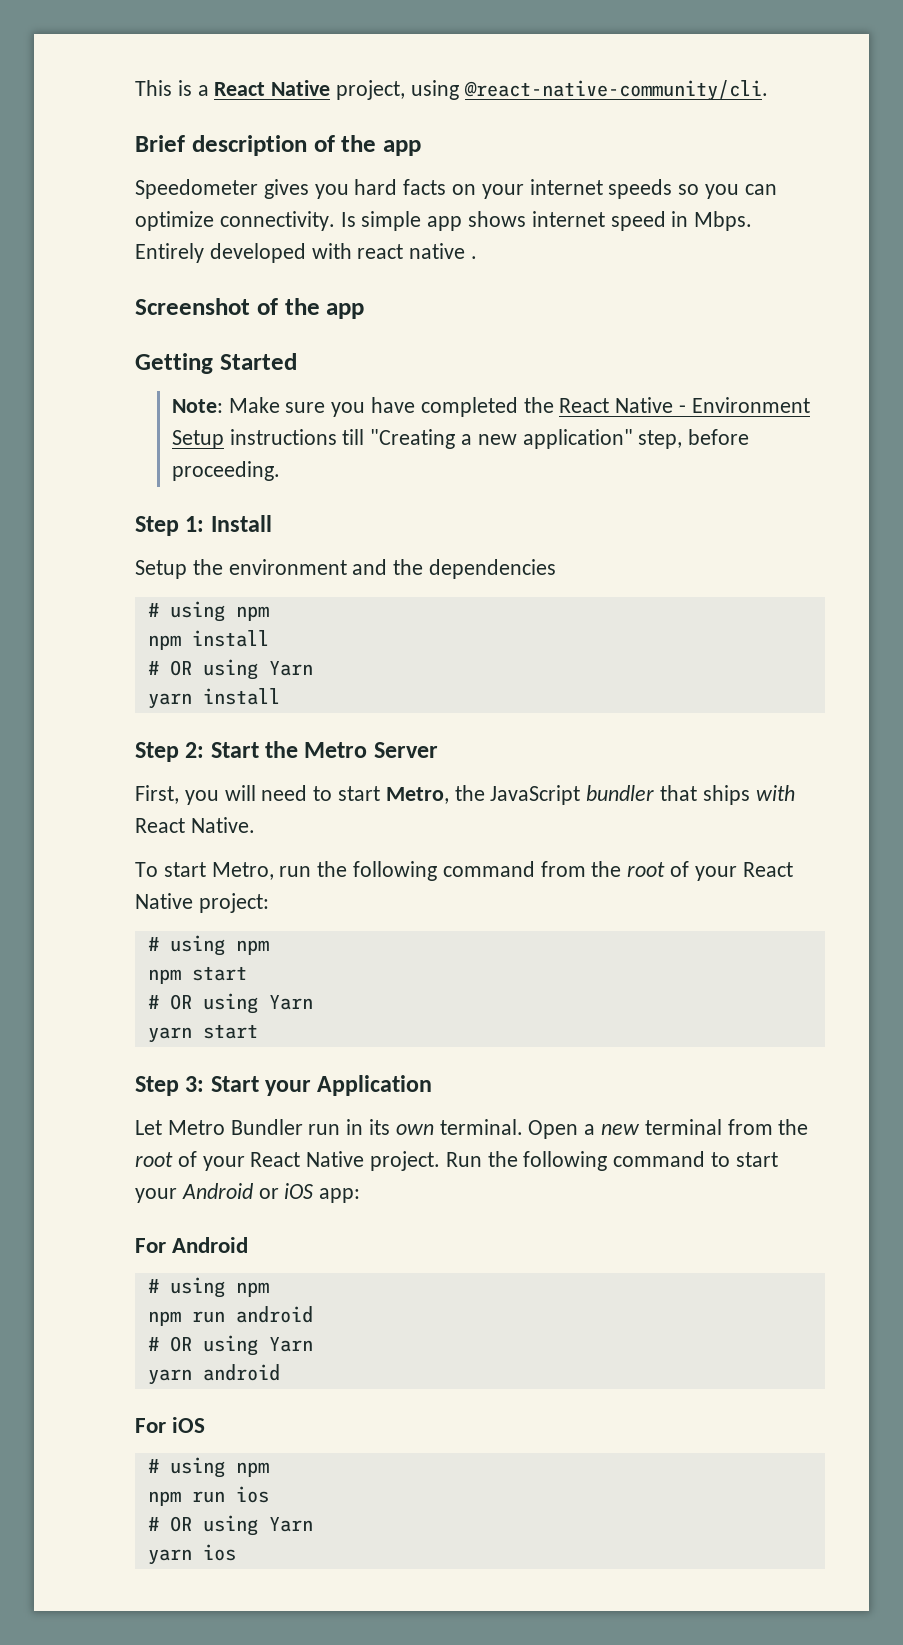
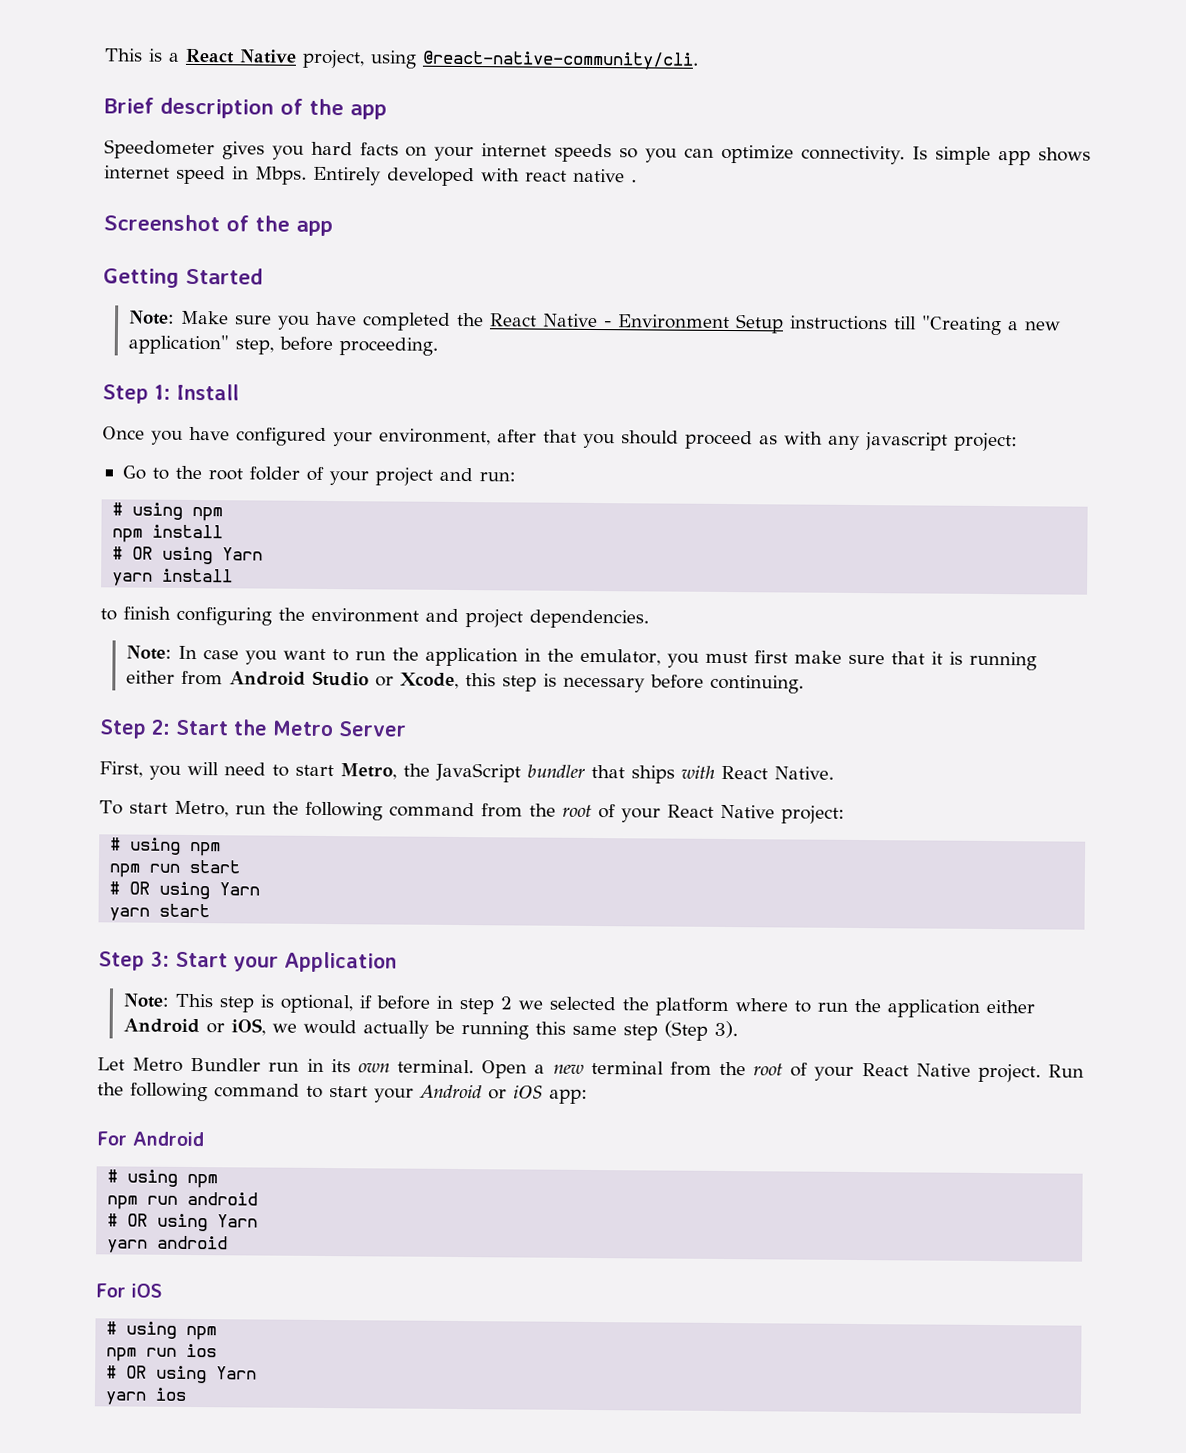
- Setup the environment and the dependencies
+ Once you have configured your environment, after that you should proceed as with any javascript project:
+ Go to the root folder of your project and run:
+ to finish configuring the environment and project dependencies.
+ Note: In case you want to run the application in the emulator, you must first make sure that it is running either from Android Studio or Xcode, this step is necessary before continuing.
- npm start
+ npm run start
+ Note: This step is optional, if before in step 2 we selected the platform where to run the application either Android or iOS, we would actually be running this same step (Step 3).

